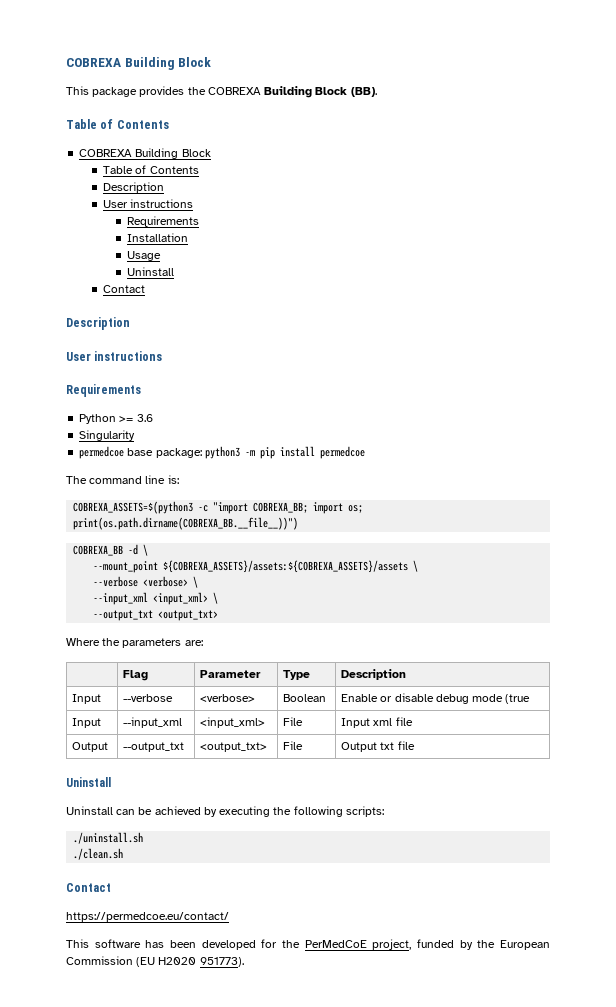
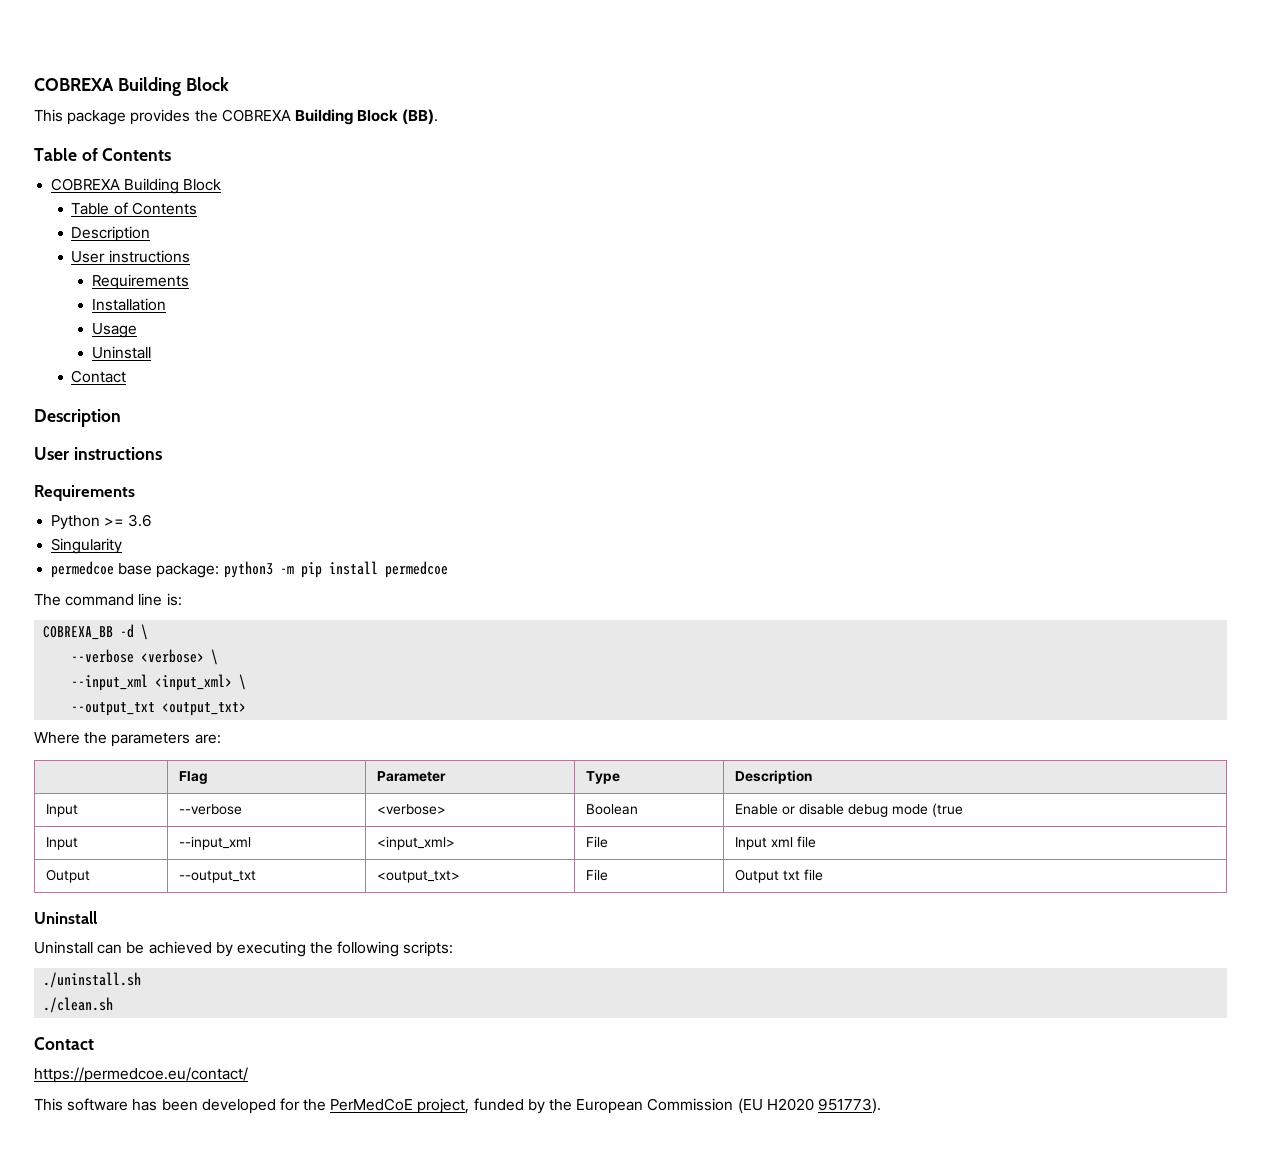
- COBREXA_ASSETS=$(python3 -c "import COBREXA_BB; import os; print(os.path.dirname(COBREXA_BB.__file__))")
- --mount_point ${COBREXA_ASSETS}/assets:${COBREXA_ASSETS}/assets \

